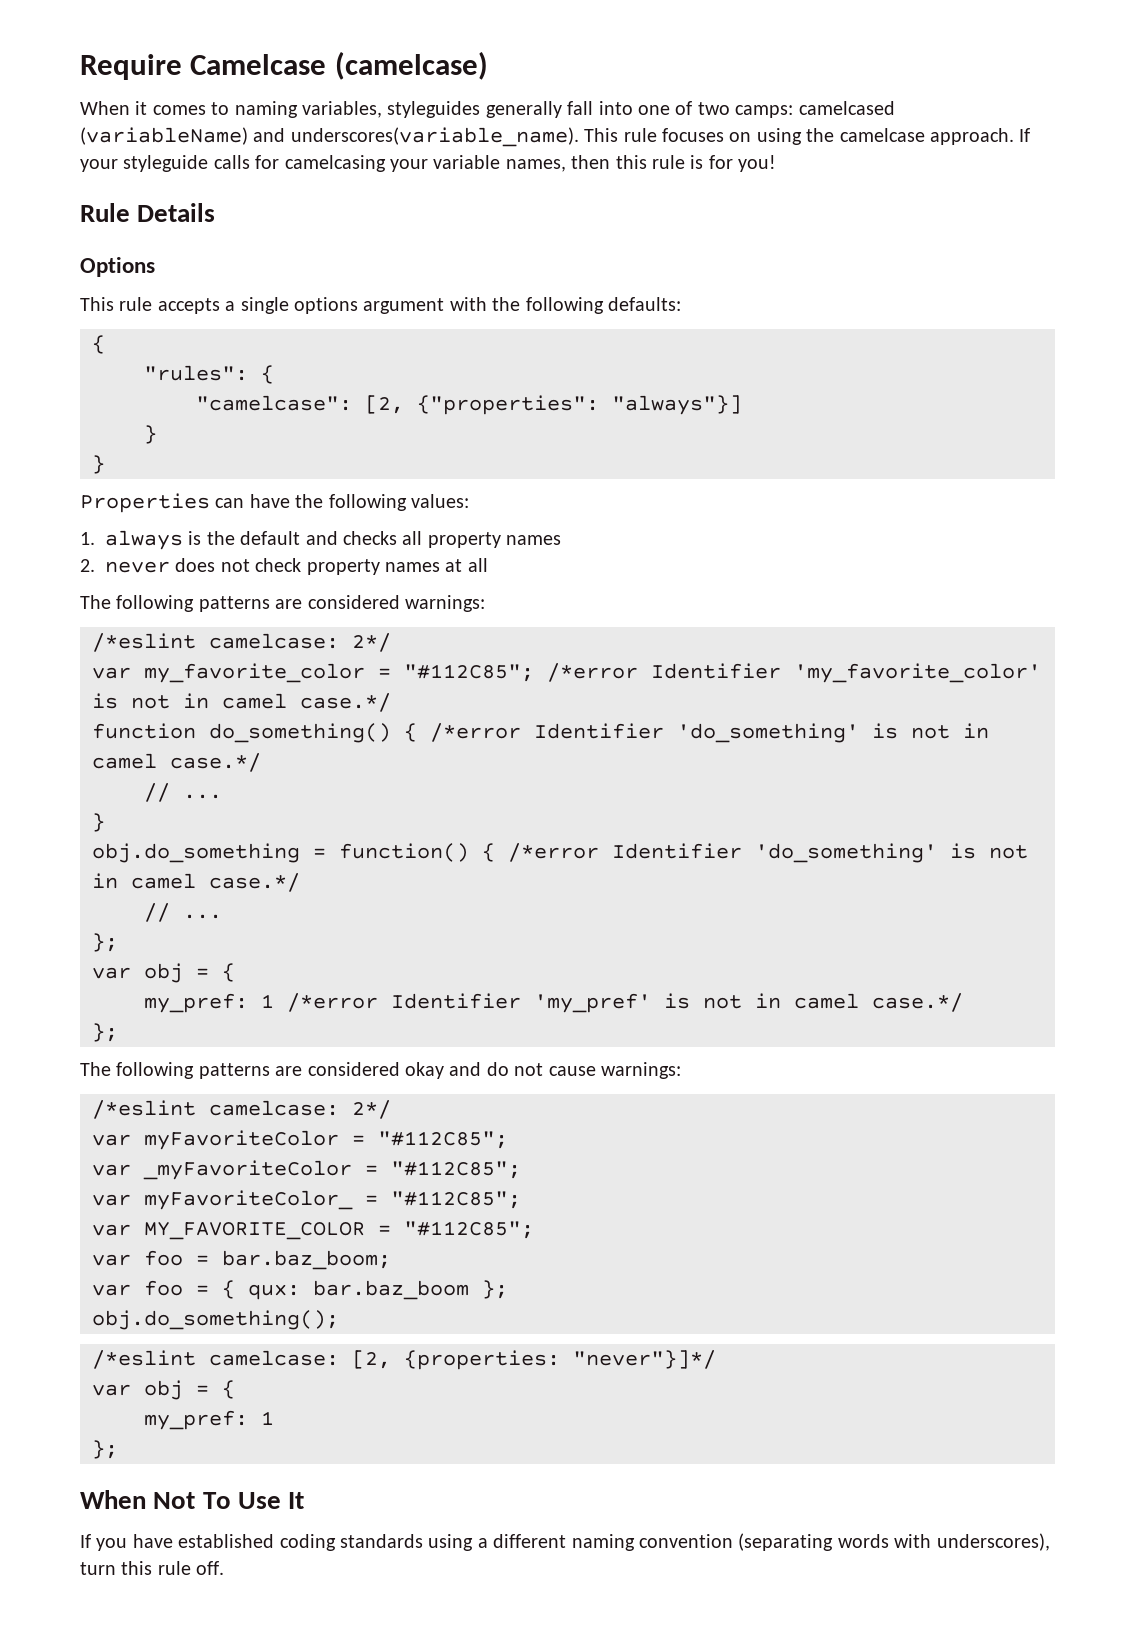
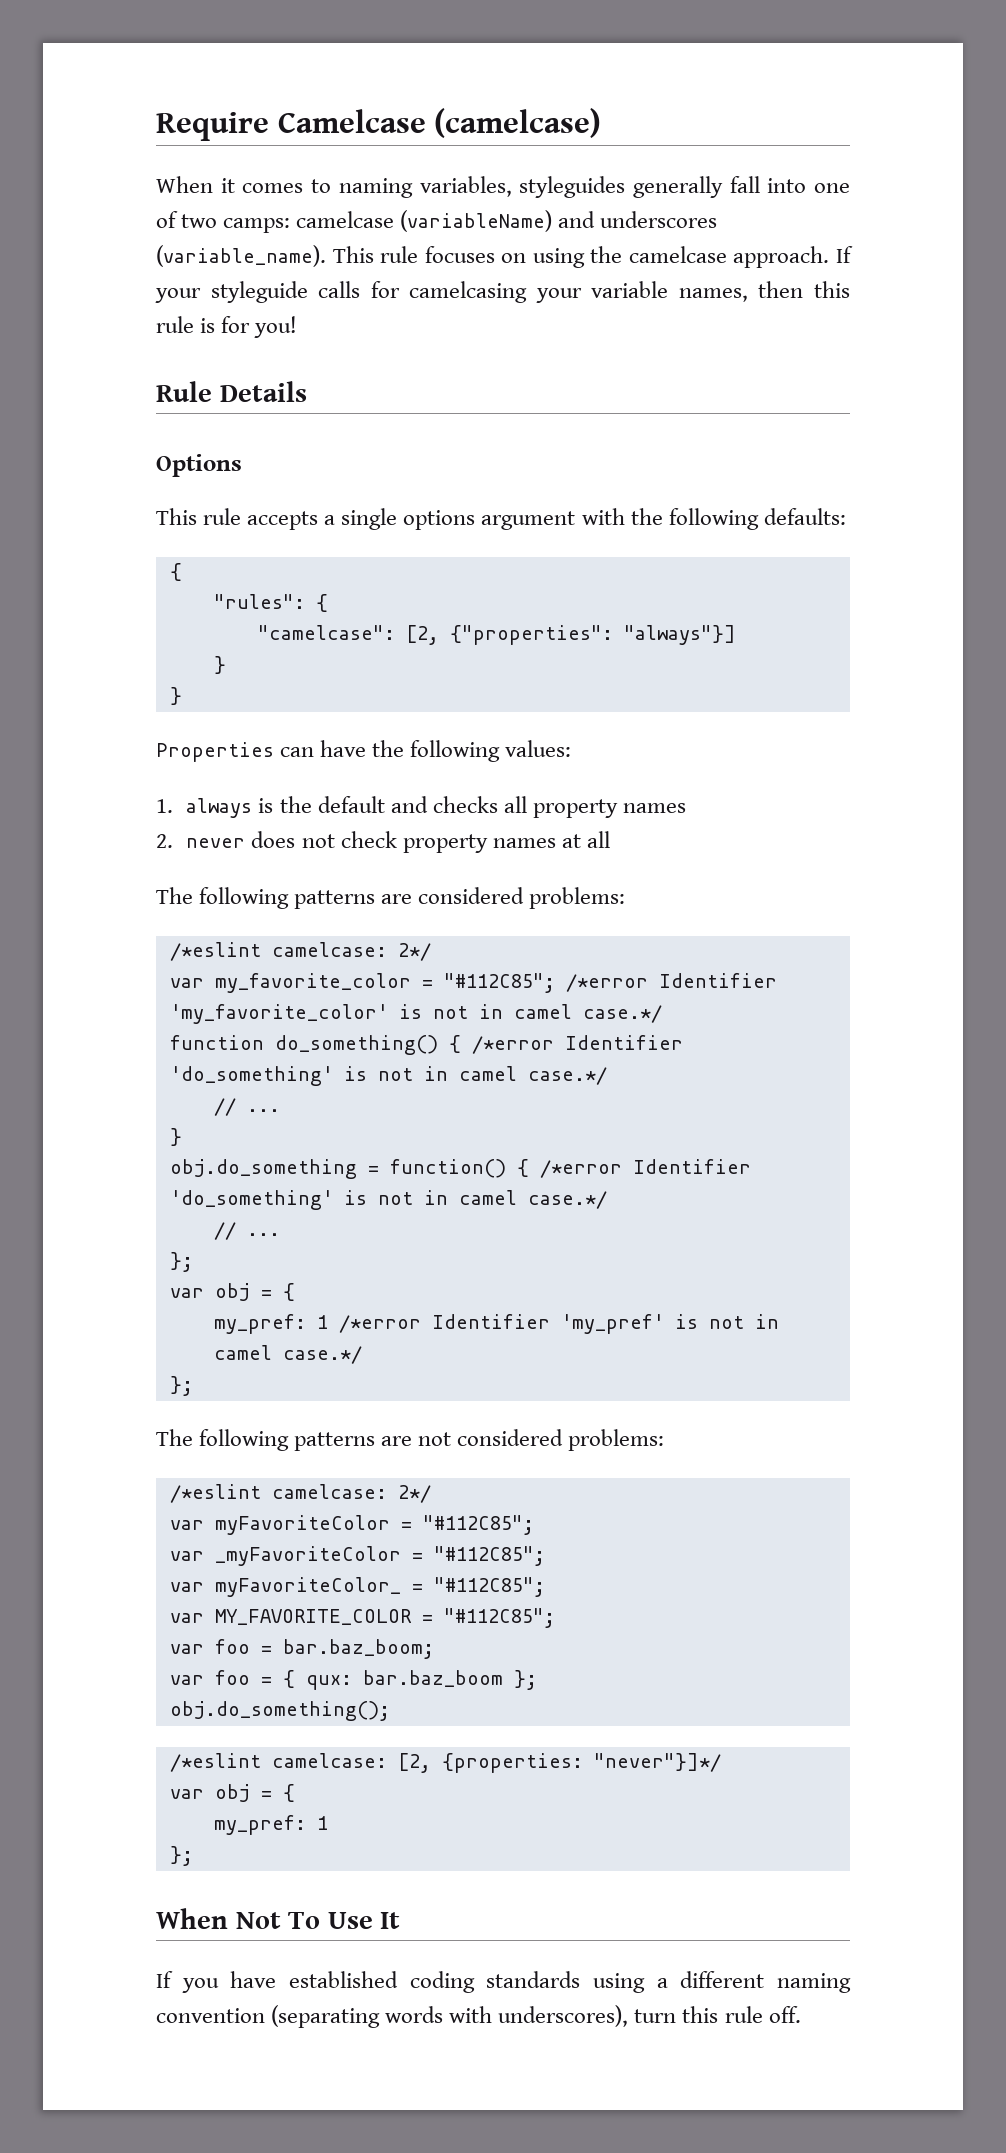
- When it comes to naming variables, styleguides generally fall into one of two camps: camelcased (variableName) and underscores(variable_name).
+ When it comes to naming variables, styleguides generally fall into one of two camps: camelcase (variableName) and underscores (variable_name).
- The following patterns are considered warnings:
+ The following patterns are considered problems:
- The following patterns are considered okay and do not cause warnings:
+ The following patterns are not considered problems:

